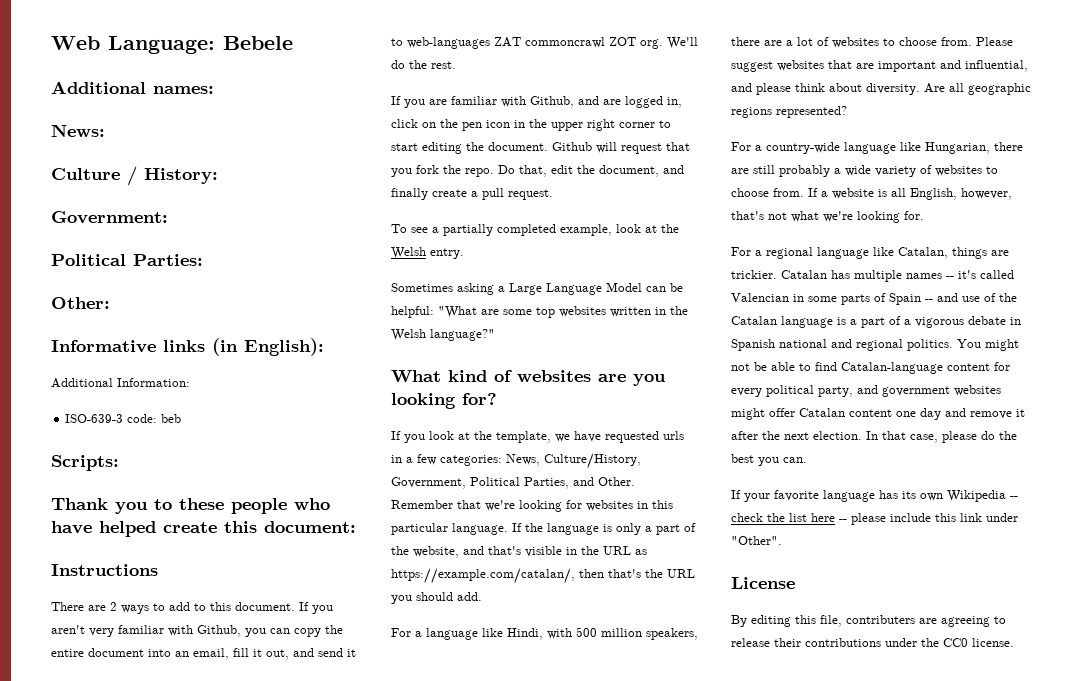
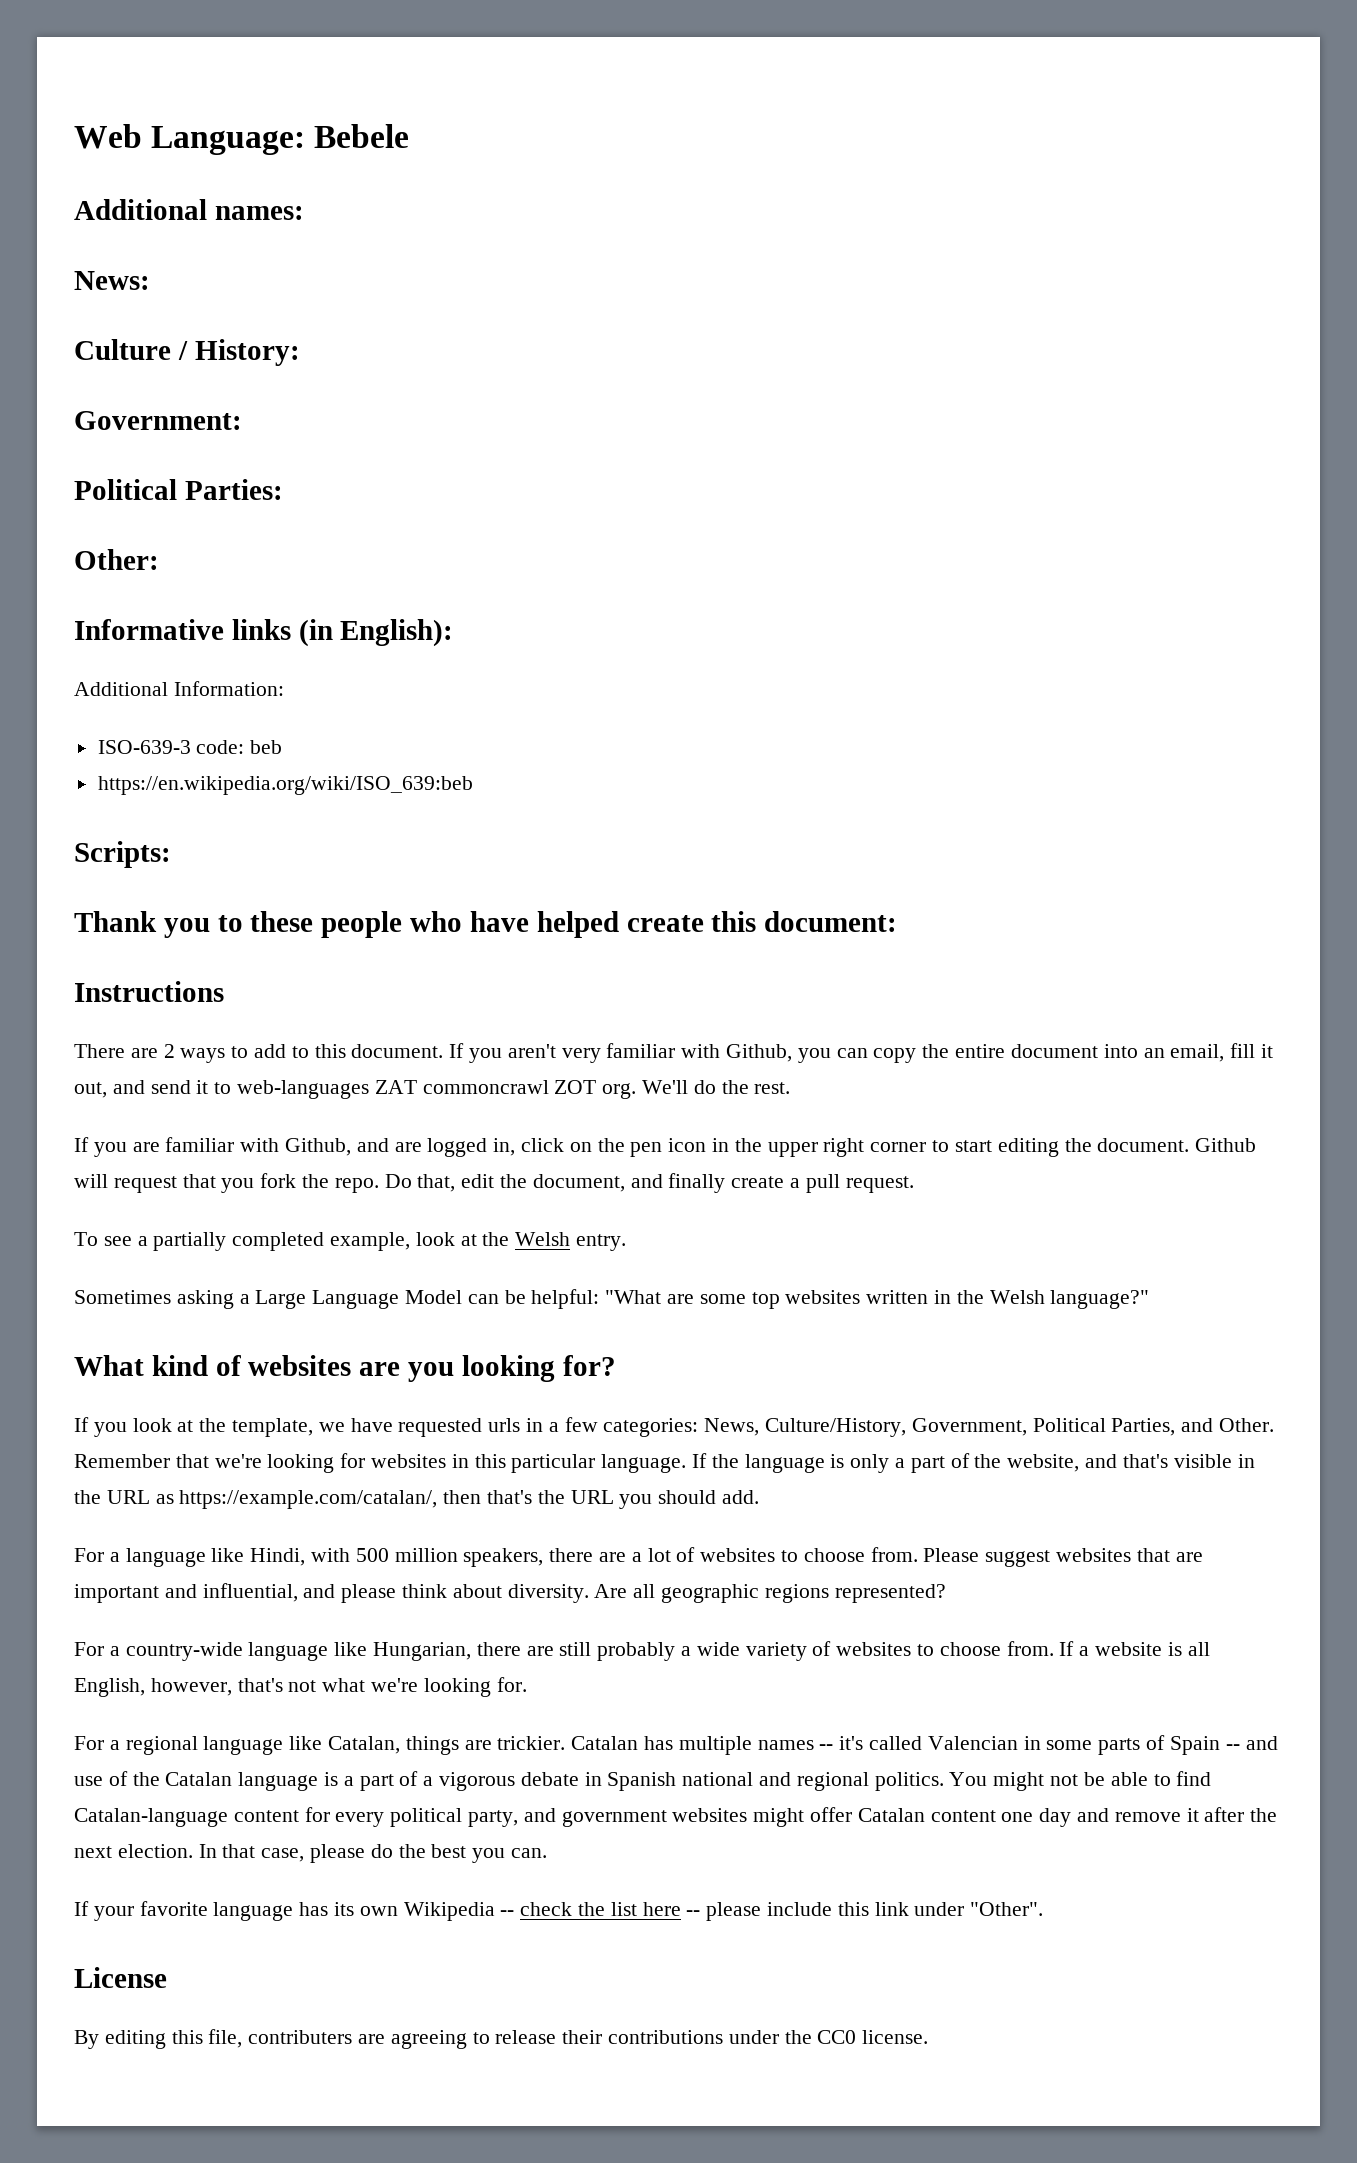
+ https://en.wikipedia.org/wiki/ISO_639:beb

